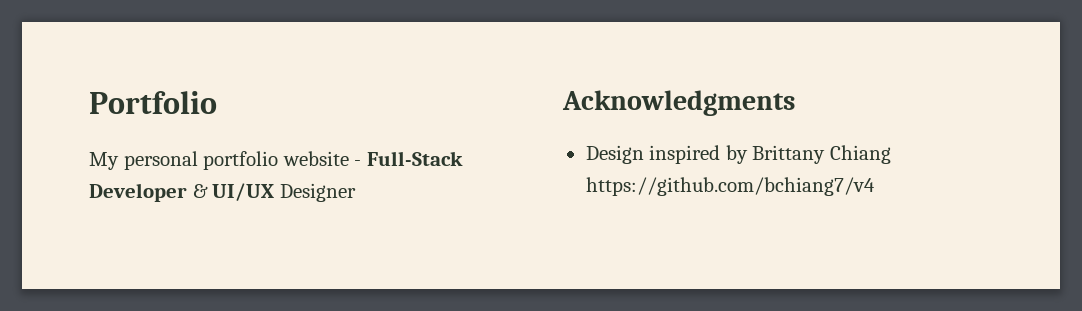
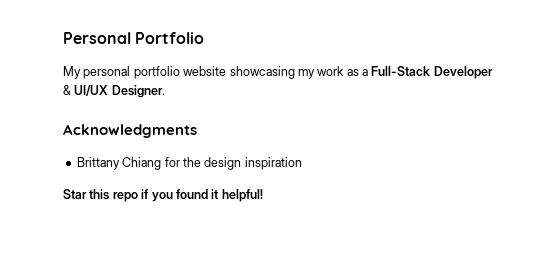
- Portfolio
+ Personal Portfolio
- My personal portfolio website - Full-Stack Developer & UI/UX Designer
+ My personal portfolio website showcasing my work as a Full-Stack Developer & UI/UX Designer.
- Design inspired by Brittany Chiang https://github.com/bchiang7/v4
+ Brittany Chiang for the design inspiration
+ Star this repo if you found it helpful!

